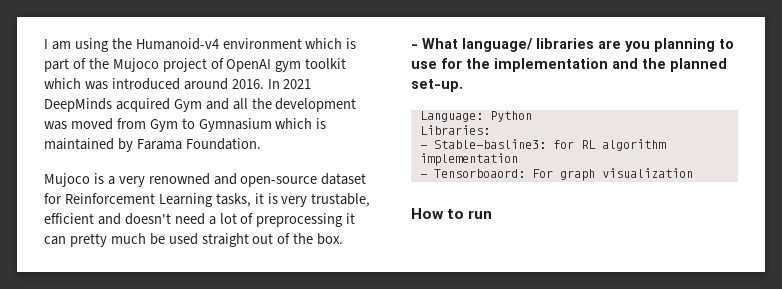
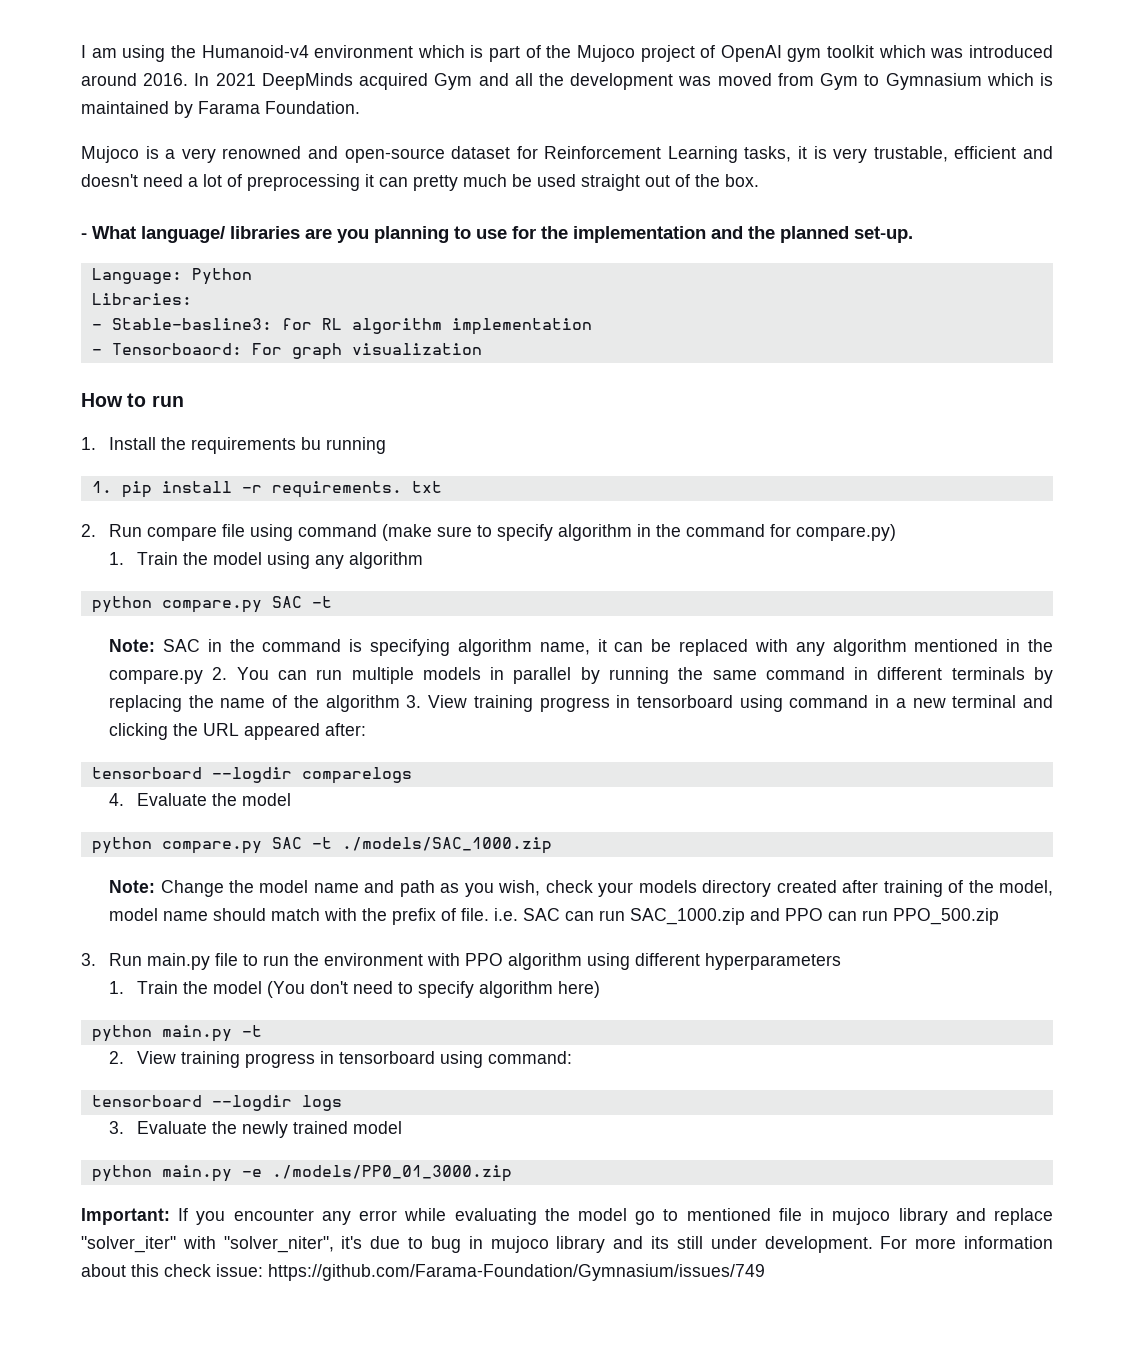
+ 1. Install the requirements bu running
+ 1. pip install -r requirements. txt
+ 2. Run compare file using command (make sure to specify algorithm in the command for compare.py)
+ 1. Train the model using any algorithm
+ python compare.py SAC -t
+ Note: SAC in the command is specifying algorithm name, it can be replaced with any algorithm mentioned in the compare.py 2. You can run multiple models in parallel by running the same command in different terminals by replacing the name of the algorithm 3. View training progress in tensorboard using command in a new terminal and clicking the URL appeared after:
+ tensorboard --logdir comparelogs
+ 4. Evaluate the model
+ python compare.py SAC -t ./models/SAC_1000.zip
+ Note: Change the model name and path as you wish, check your models directory created after training of the model, model name should match with the prefix of file. i.e. SAC can run SAC_1000.zip and PPO can run PPO_500.zip
+ 3. Run main.py file to run the environment with PPO algorithm using different hyperparameters
+ 1. Train the model (You don't need to specify algorithm here)
+ python main.py -t
+ 2. View training progress in tensorboard using command:
+ tensorboard --logdir logs
+ 3. Evaluate the newly trained model
+ python main.py -e ./models/PP0_01_3000.zip
+ Important: If you encounter any error while evaluating the model go to mentioned file in mujoco library and replace "solver_iter" with "solver_niter", it's due to bug in mujoco library and its still under development. For more information about this check issue: https://github.com/Farama-Foundation/Gymnasium/issues/749

